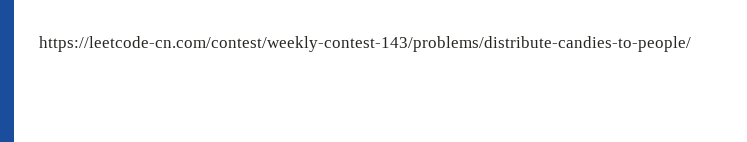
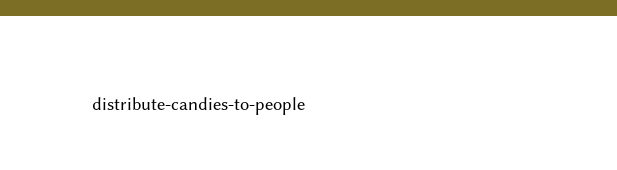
- https://leetcode-cn.com/contest/weekly-contest-143/problems/distribute-candies-to-people/
+ distribute-candies-to-people

